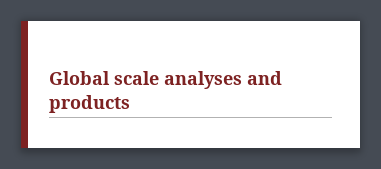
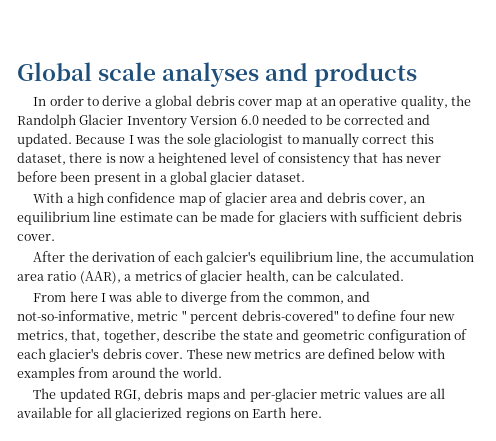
+ In order to derive a global debris cover map at an operative quality, the Randolph Glacier Inventory Version 6.0 needed to be corrected and updated. Because I was the sole glaciologist to manually correct this dataset, there is now a heightened level of consistency that has never before been present in a global glacier dataset.
+ With a high confidence map of glacier area and debris cover, an equilibrium line estimate can be made for glaciers with sufficient debris cover.
+ After the derivation of each galcier's equilibrium line, the accumulation area ratio (AAR), a metrics of glacier health, can be calculated.
+ From here I was able to diverge from the common, and not-so-informative, metric " percent debris-covered" to define four new metrics, that, together, describe the state and geometric configuration of each glacier's debris cover. These new metrics are defined below with examples from around the world.
+ The updated RGI, debris maps and per-glacier metric values are all available for all glacierized regions on Earth here.

